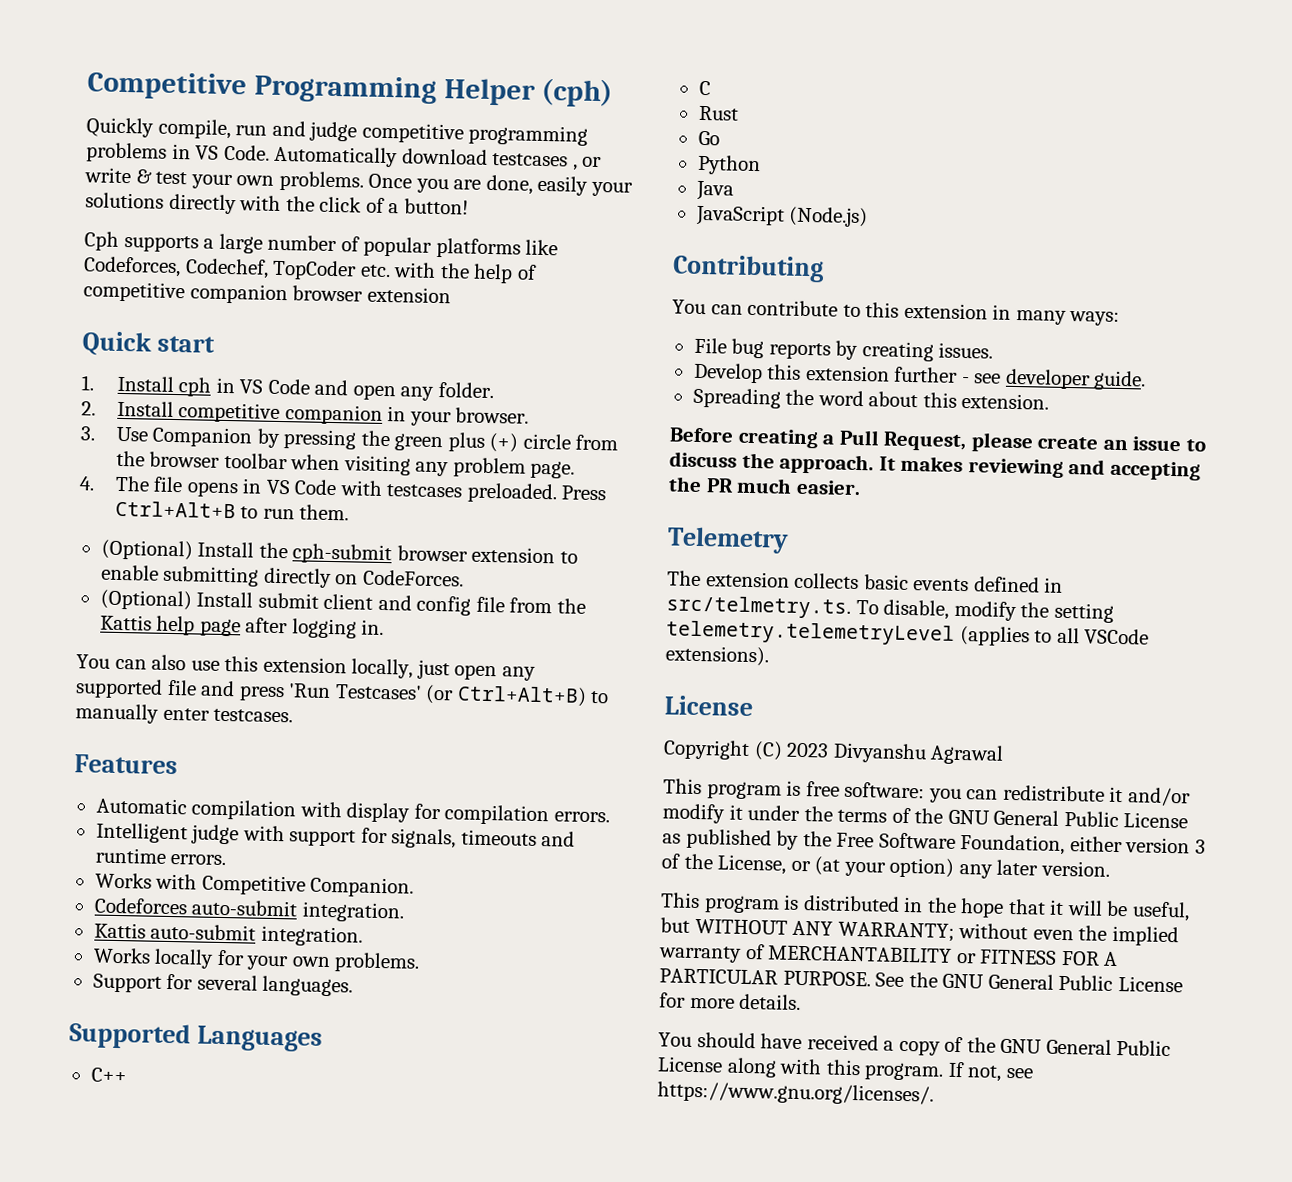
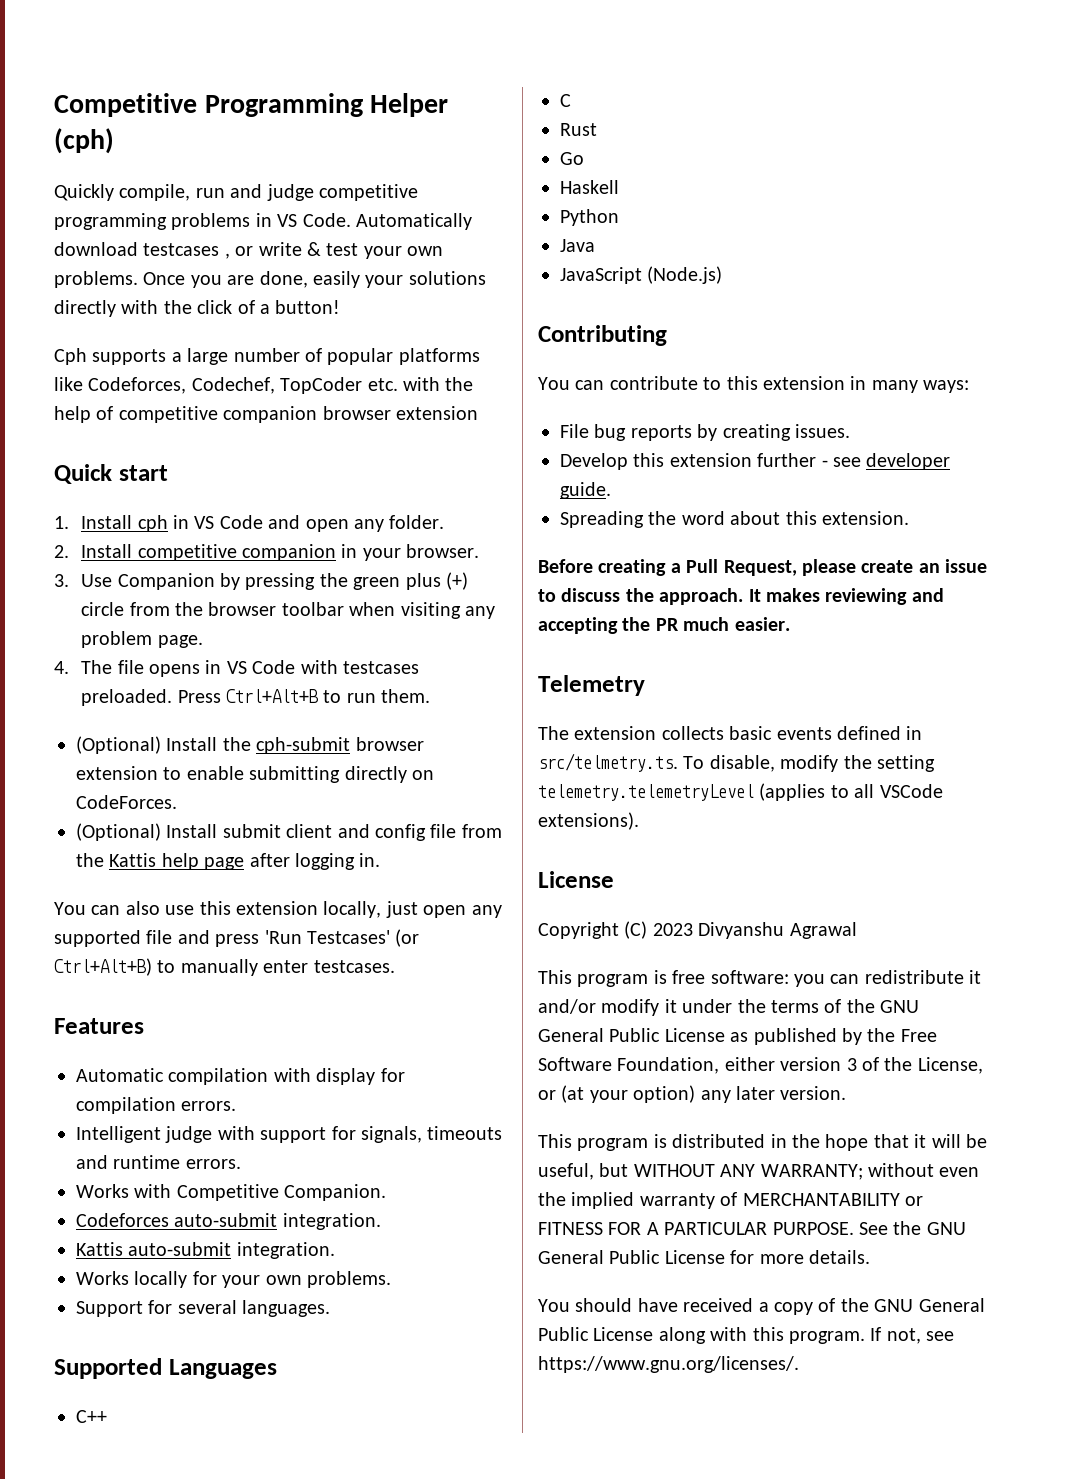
+ Haskell

